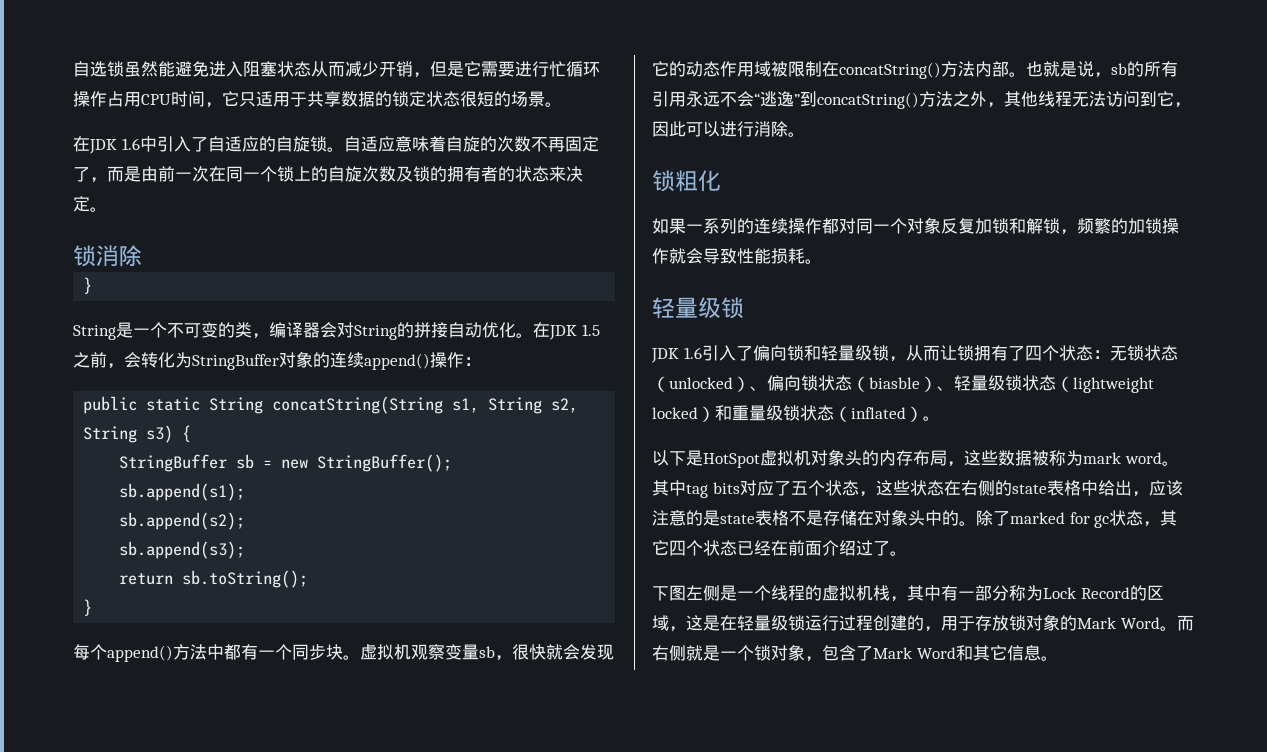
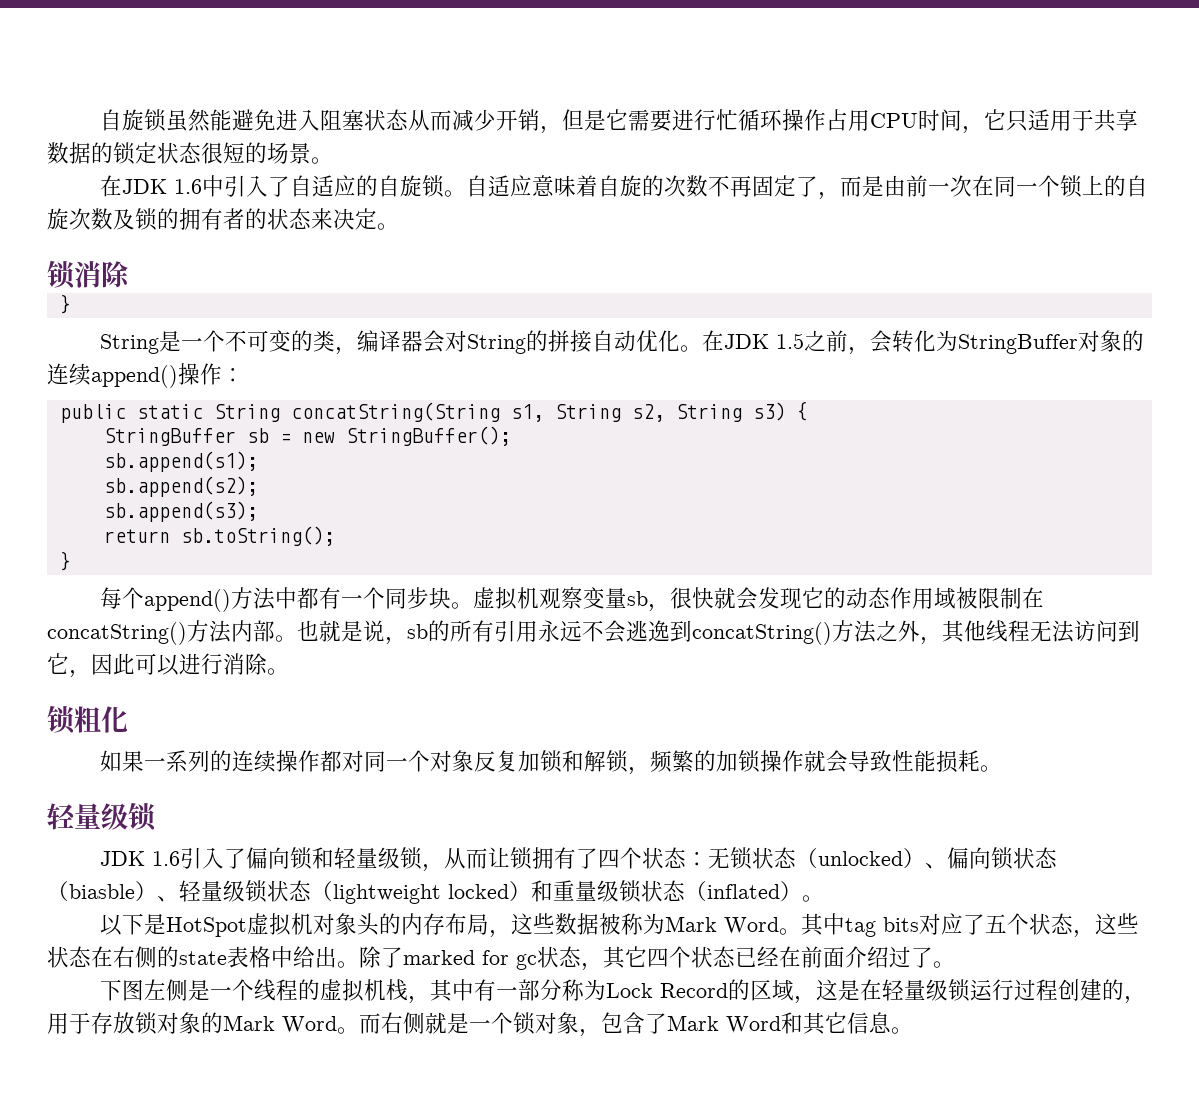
- 自选锁虽然能避免进入阻塞状态从而减少开销，但是它需要进行忙循环操作占用CPU时间，它只适用于共享数据的锁定状态很短的场景。
+ 自旋锁虽然能避免进入阻塞状态从而减少开销，但是它需要进行忙循环操作占用CPU时间，它只适用于共享数据的锁定状态很短的场景。
- 也就是说，sb的所有引用永远不会“逃逸”到concatString()方法之外，其他线程无法访问到它，因此可以进行消除。
+ 也就是说，sb的所有引用永远不会逃逸到concatString()方法之外，其他线程无法访问到它，因此可以进行消除。
- 以下是HotSpot虚拟机对象头的内存布局，这些数据被称为mark word。
+ 以下是HotSpot虚拟机对象头的内存布局，这些数据被称为Mark Word。
- 其中tag bits对应了五个状态，这些状态在右侧的state表格中给出，应该注意的是state表格不是存储在对象头中的。
+ 其中tag bits对应了五个状态，这些状态在右侧的state表格中给出。

